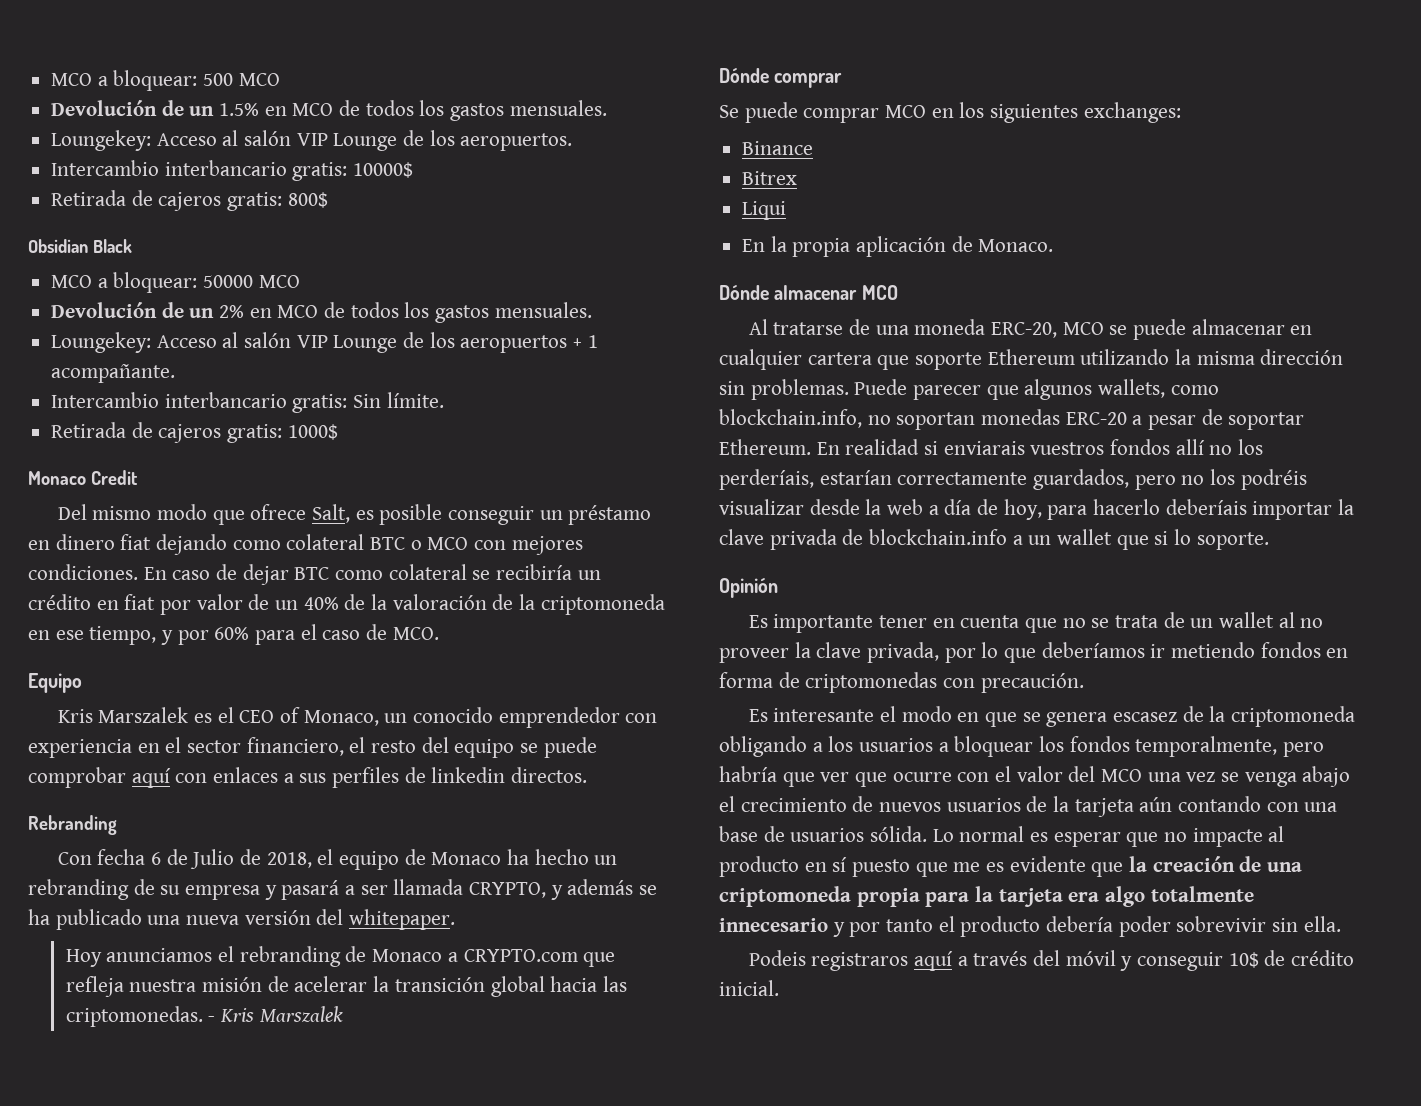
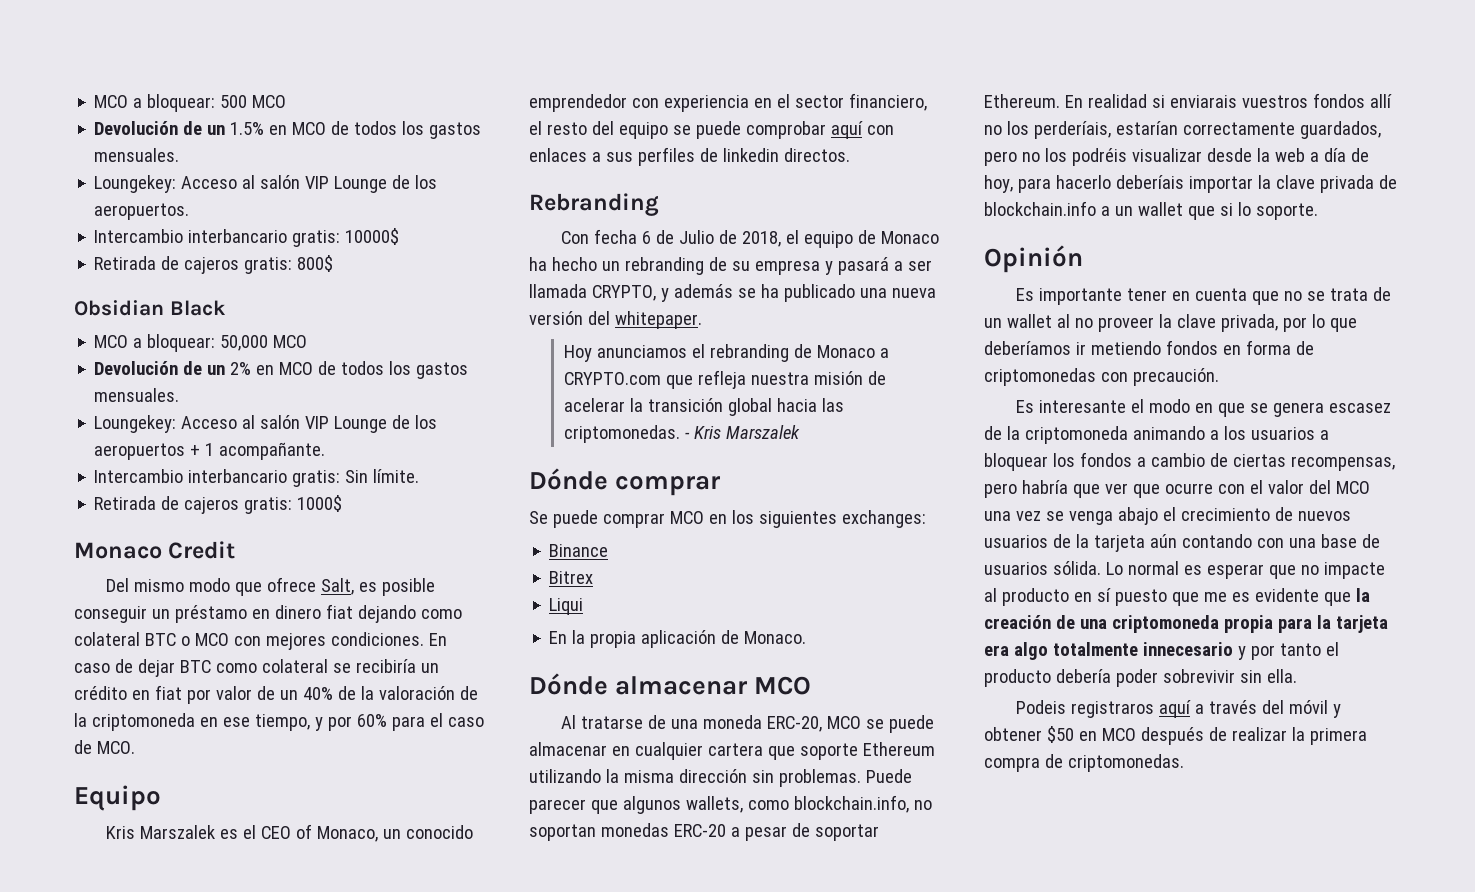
- MCO a bloquear: 50000 MCO
+ MCO a bloquear: 50,000 MCO
- Es interesante el modo en que se genera escasez de la criptomoneda obligando a los usuarios a bloquear los fondos temporalmente, pero habría que ver que ocurre con el valor del MCO una vez se venga abajo el crecimiento de nuevos usuarios de la tarjeta aún contando con una base de usuarios sólida.
+ Es interesante el modo en que se genera escasez de la criptomoneda animando a los usuarios a bloquear los fondos a cambio de ciertas recompensas, pero habría que ver que ocurre con el valor del MCO una vez se venga abajo el crecimiento de nuevos usuarios de la tarjeta aún contando con una base de usuarios sólida.
- Podeis registraros aquí a través del móvil y conseguir 10$ de crédito inicial.
+ Podeis registraros aquí a través del móvil y obtener $50 en MCO después de realizar la primera compra de criptomonedas.

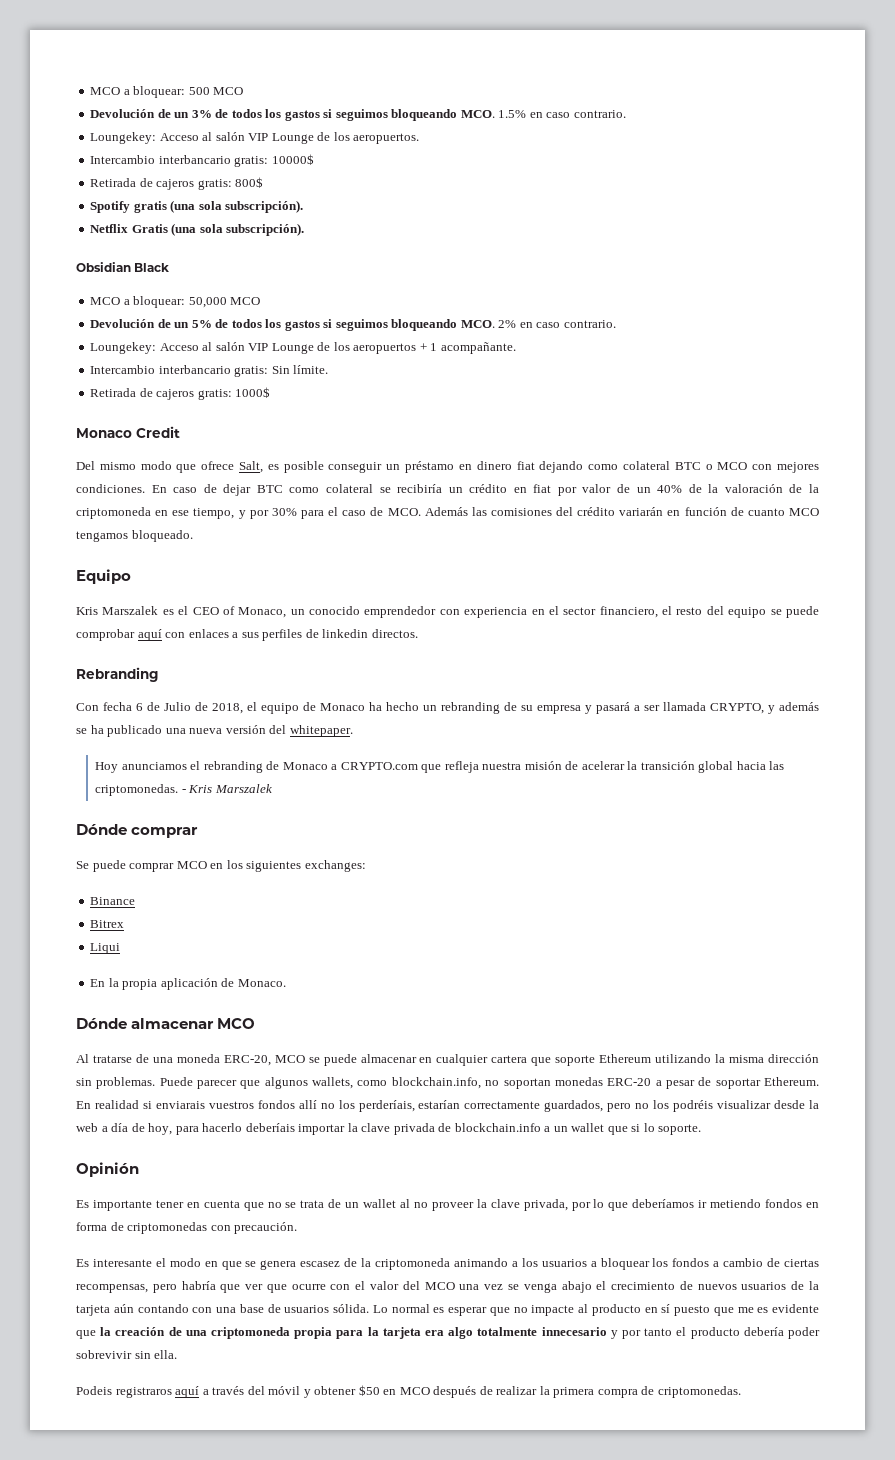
- Devolución de un 1.5% en MCO de todos los gastos mensuales.
+ Devolución de un 3% de todos los gastos si seguimos bloqueando MCO. 1.5% en caso contrario.
+ Spotify gratis (una sola subscripción).
+ Netflix Gratis (una sola subscripción).
- Devolución de un 2% en MCO de todos los gastos mensuales.
+ Devolución de un 5% de todos los gastos si seguimos bloqueando MCO. 2% en caso contrario.
- En caso de dejar BTC como colateral se recibiría un crédito en fiat por valor de un 40% de la valoración de la criptomoneda en ese tiempo, y por 60% para el caso de MCO.
+ En caso de dejar BTC como colateral se recibiría un crédito en fiat por valor de un 40% de la valoración de la criptomoneda en ese tiempo, y por 30% para el caso de MCO. Además las comisiones del crédito variarán en función de cuanto MCO tengamos bloqueado.

